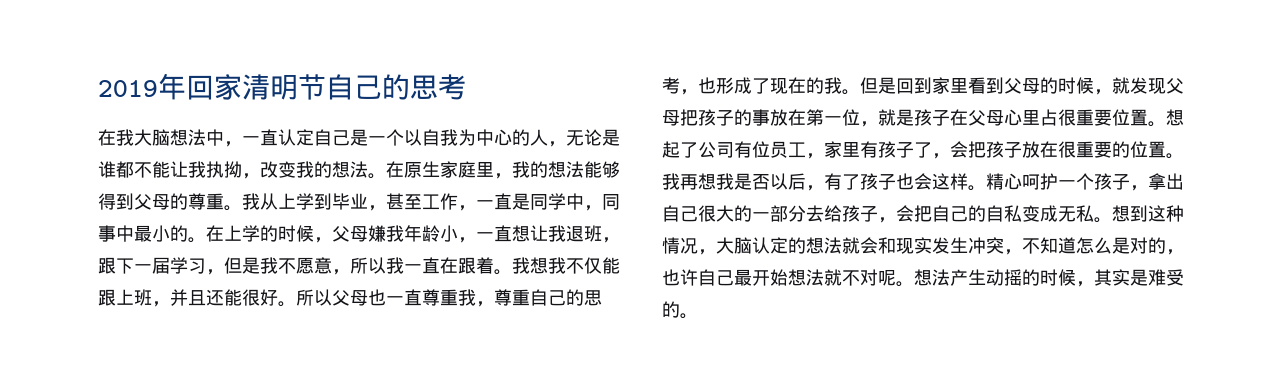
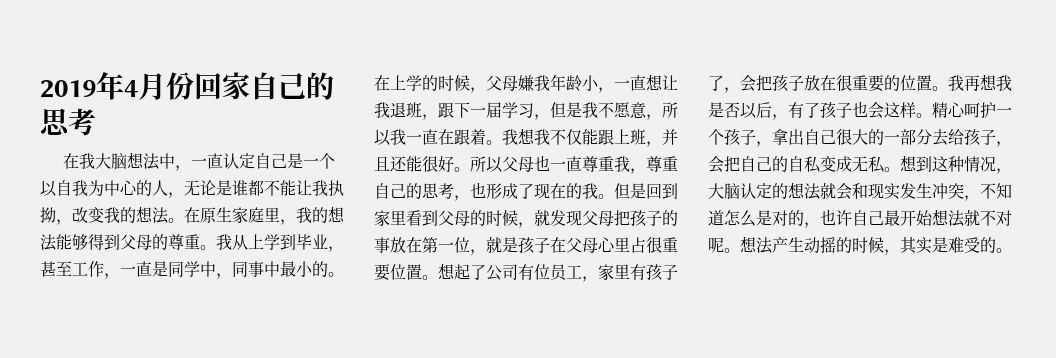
- 2019年回家清明节自己的思考
+ 2019年4月份回家自己的思考

